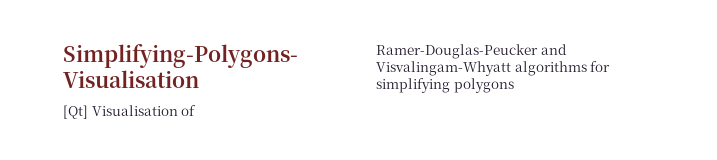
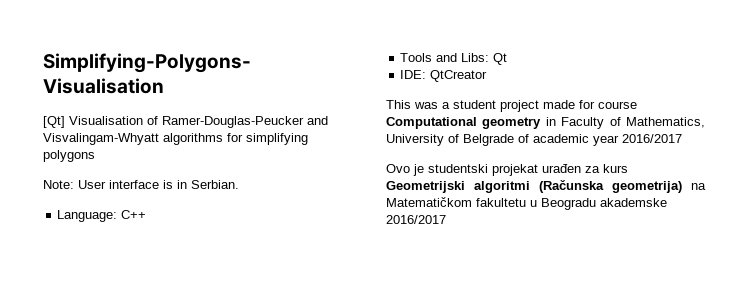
+ Note: User interface is in Serbian.
+ Language: C++
+ Tools and Libs: Qt
+ IDE: QtCreator
+ This was a student project made for course Computational geometry in Faculty of Mathematics, University of Belgrade of academic year 2016/2017
+ Ovo je studentski projekat urađen za kurs Geometrijski algoritmi (Računska geometrija) na Matematičkom fakultetu u Beogradu akademske 2016/2017

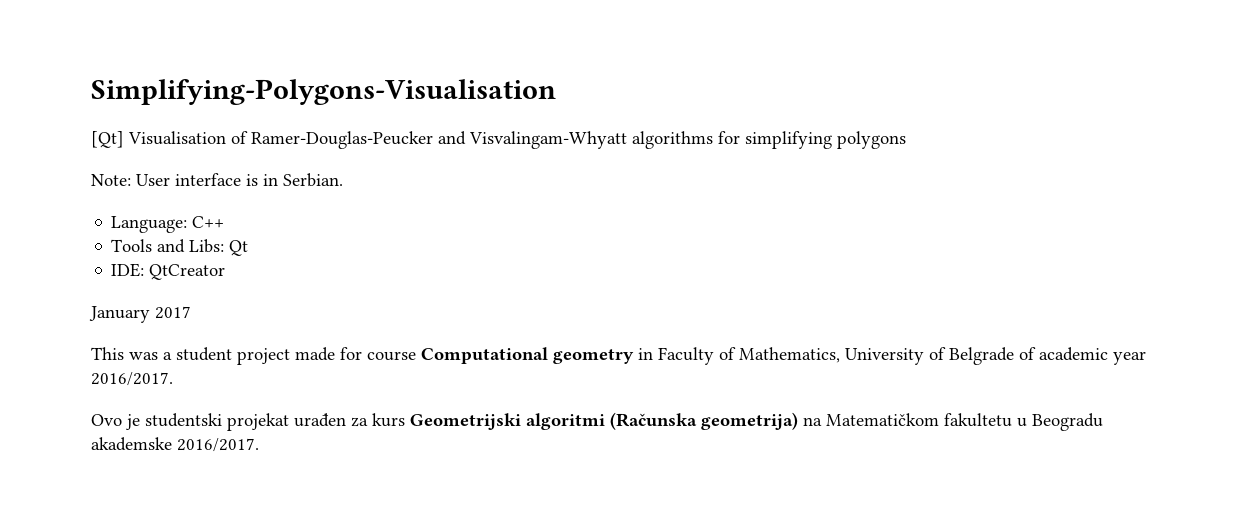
+ January 2017
- This was a student project made for course Computational geometry in Faculty of Mathematics, University of Belgrade of academic year 2016/2017
+ This was a student project made for course Computational geometry in Faculty of Mathematics, University of Belgrade of academic year 2016/2017.
- Ovo je studentski projekat urađen za kurs Geometrijski algoritmi (Računska geometrija) na Matematičkom fakultetu u Beogradu akademske 2016/2017
+ Ovo je studentski projekat urađen za kurs Geometrijski algoritmi (Računska geometrija) na Matematičkom fakultetu u Beogradu akademske 2016/2017.

